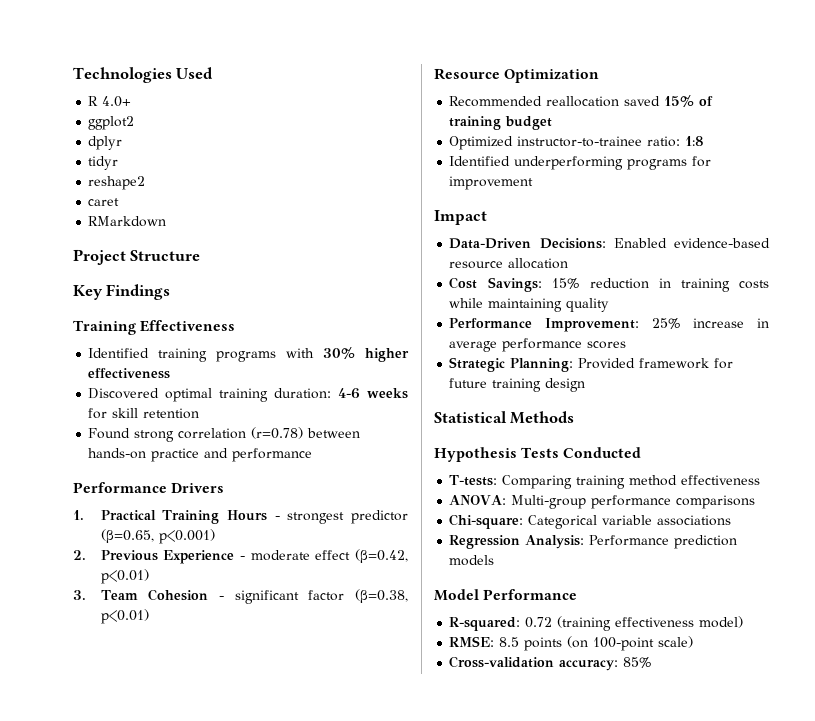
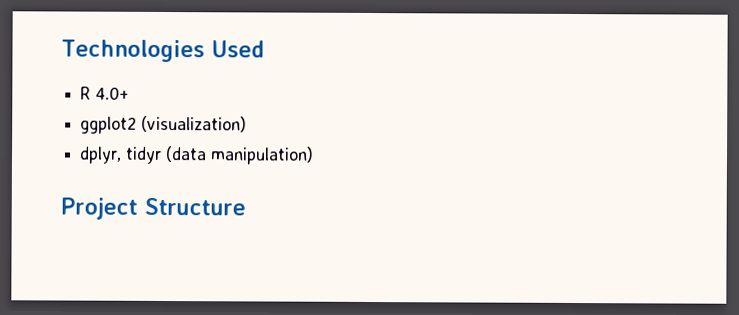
- ggplot2
- dplyr
- tidyr
- reshape2
- caret
- RMarkdown
+ ggplot2 (visualization)
+ dplyr, tidyr (data manipulation)
- Key Findings
- Training Effectiveness
- Identified training programs with 30% higher effectiveness
- Discovered optimal training duration: 4-6 weeks for skill retention
- Found strong correlation (r=0.78) between hands-on practice and performance
- Performance Drivers
- 1. Practical Training Hours - strongest predictor (β=0.65, p<0.001)
- 2. Previous Experience - moderate effect (β=0.42, p<0.01)
- 3. Team Cohesion - significant factor (β=0.38, p<0.01)
- Resource Optimization
- Recommended reallocation saved 15% of training budget
- Optimized instructor-to-trainee ratio: 1:8
- Identified underperforming programs for improvement
- Impact
- Data-Driven Decisions: Enabled evidence-based resource allocation
- Cost Savings: 15% reduction in training costs while maintaining quality
- Performance Improvement: 25% increase in average performance scores
- Strategic Planning: Provided framework for future training design
- Statistical Methods
- Hypothesis Tests Conducted
- T-tests: Comparing training method effectiveness
- ANOVA: Multi-group performance comparisons
- Chi-square: Categorical variable associations
- Regression Analysis: Performance prediction models
- Model Performance
- R-squared: 0.72 (training effectiveness model)
- RMSE: 8.5 points (on 100-point scale)
- Cross-validation accuracy: 85%

